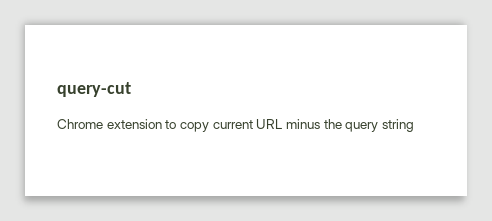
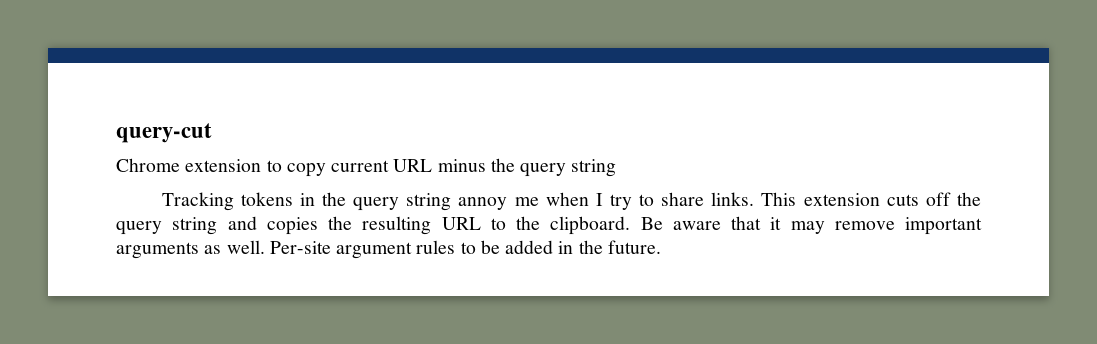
+ Tracking tokens in the query string annoy me when I try to share links. This extension cuts off the query string and copies the resulting URL to the clipboard. Be aware that it may remove important arguments as well. Per-site argument rules to be added in the future.

